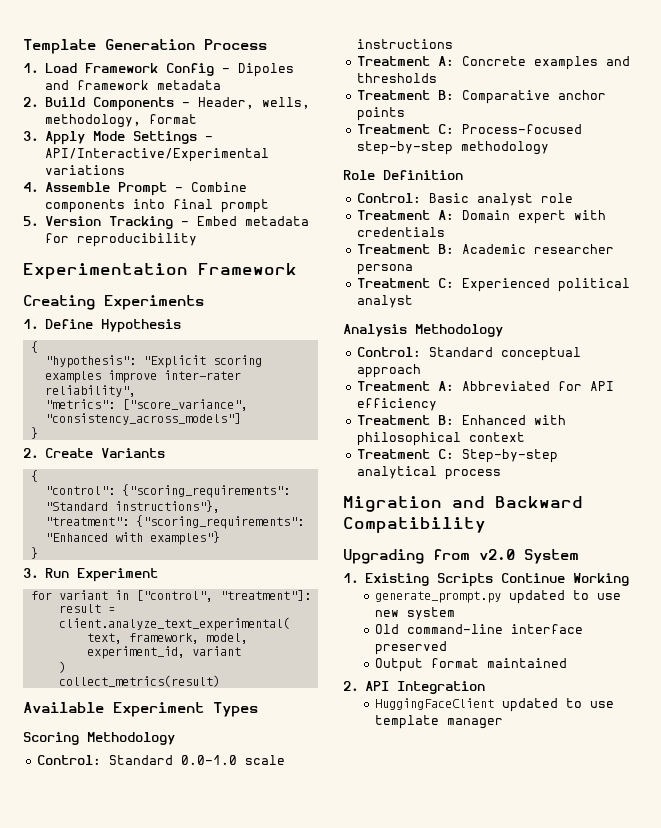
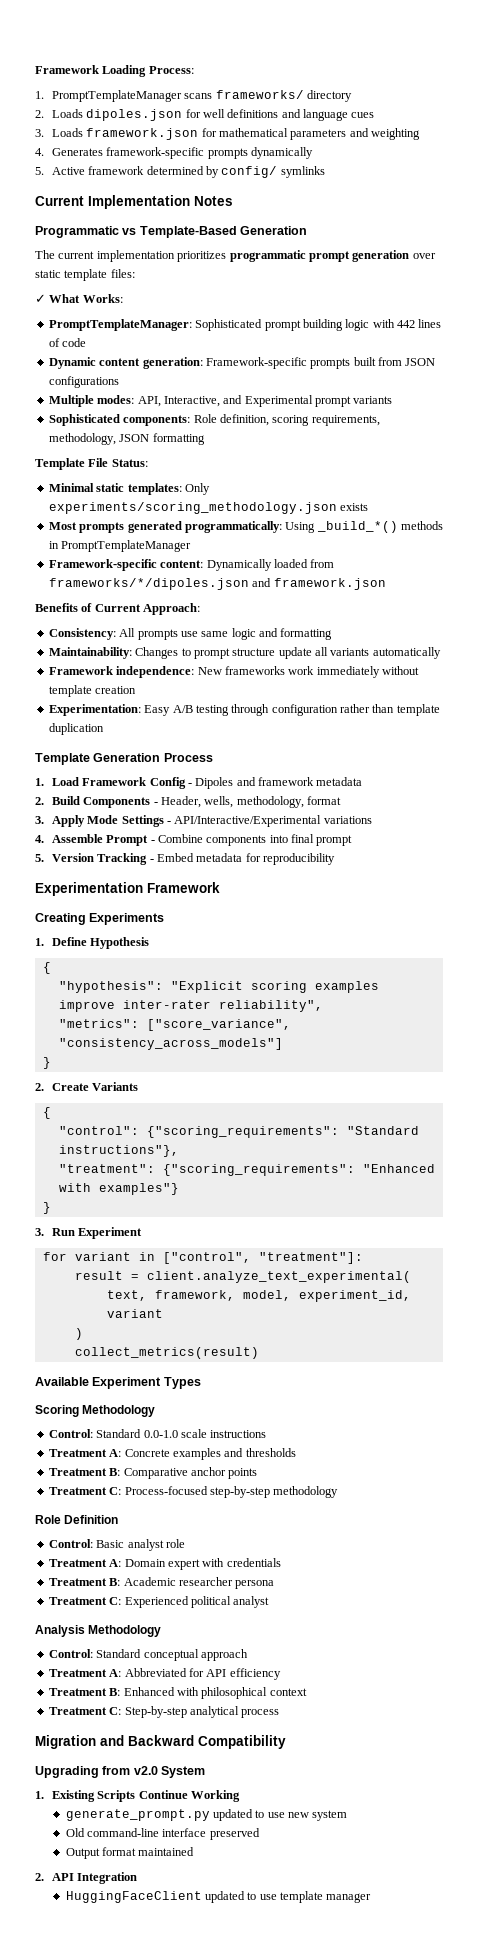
+ Framework Loading Process:
+ 1. PromptTemplateManager scans frameworks/ directory
+ 2. Loads dipoles.json for well definitions and language cues
+ 3. Loads framework.json for mathematical parameters and weighting
+ 4. Generates framework-specific prompts dynamically
+ 5. Active framework determined by config/ symlinks
+ Current Implementation Notes
+ Programmatic vs Template-Based Generation
+ The current implementation prioritizes programmatic prompt generation over static template files:
+ ✓ What Works:
+ PromptTemplateManager: Sophisticated prompt building logic with 442 lines of code
+ Dynamic content generation: Framework-specific prompts built from JSON configurations
+ Multiple modes: API, Interactive, and Experimental prompt variants
+ Sophisticated components: Role definition, scoring requirements, methodology, JSON formatting
+ Template File Status:
+ Minimal static templates: Only experiments/scoring_methodology.json exists
+ Most prompts generated programmatically: Using _build_*() methods in PromptTemplateManager
+ Framework-specific content: Dynamically loaded from frameworks/*/dipoles.json and framework.json
+ Benefits of Current Approach:
+ Consistency: All prompts use same logic and formatting
+ Maintainability: Changes to prompt structure update all variants automatically
+ Framework independence: New frameworks work immediately without template creation
+ Experimentation: Easy A/B testing through configuration rather than template duplication

